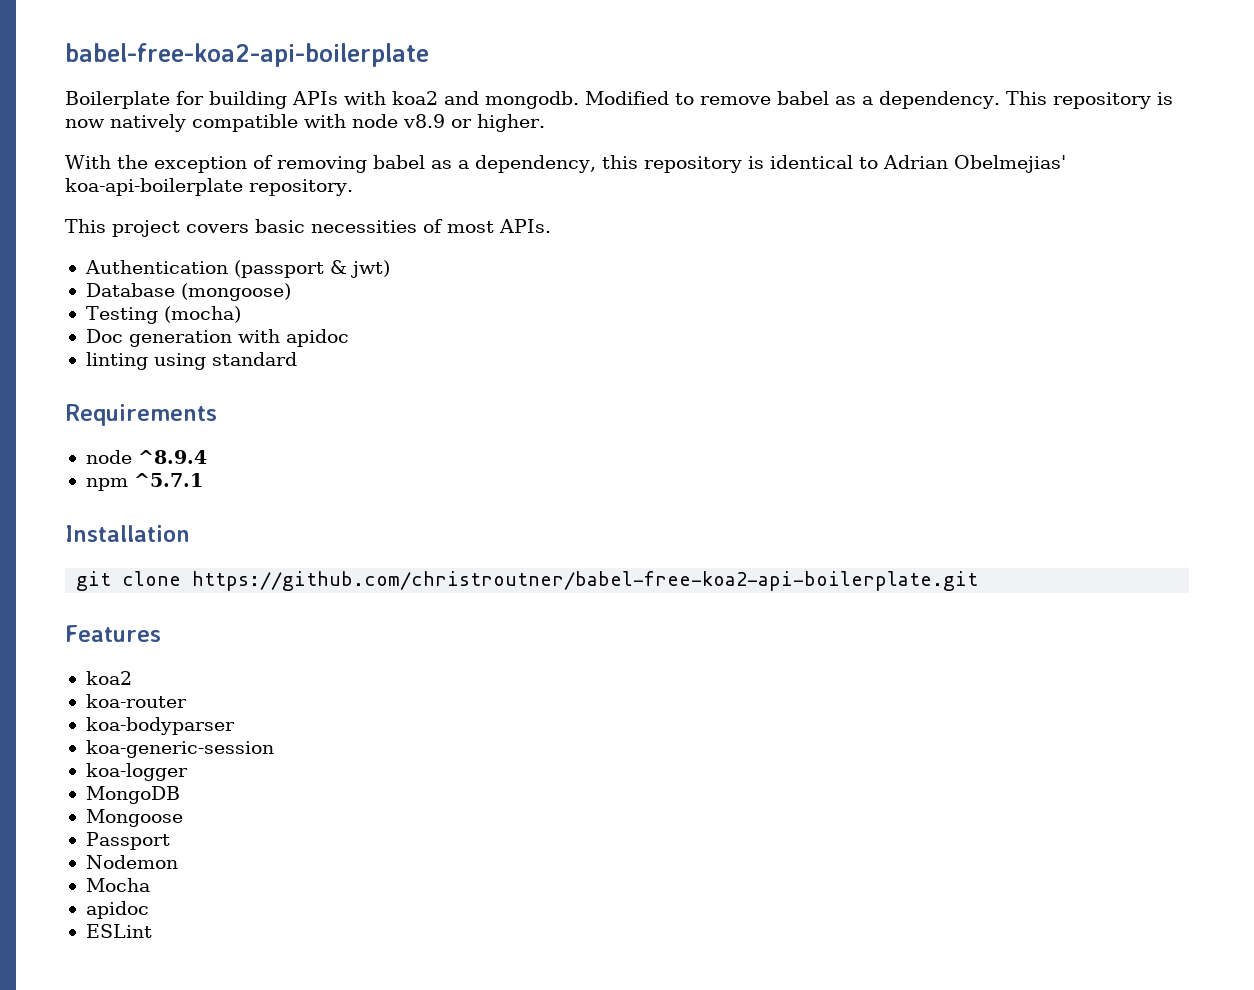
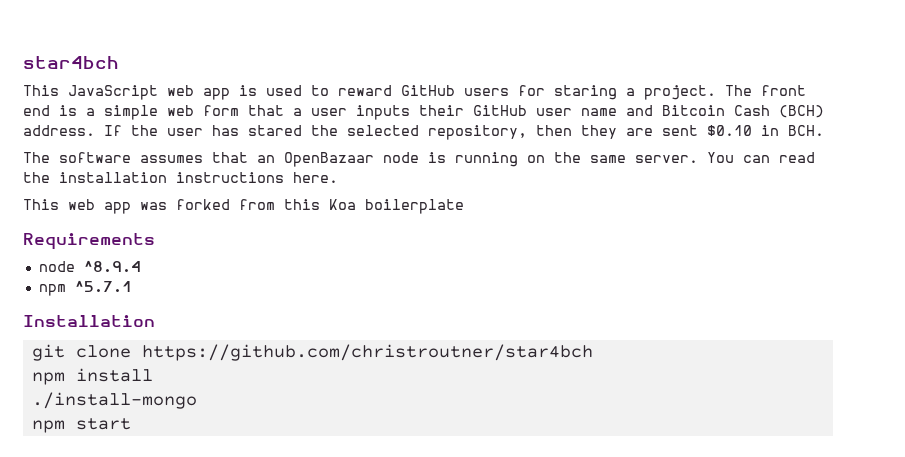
- babel-free-koa2-api-boilerplate
- Boilerplate for building APIs with koa2 and mongodb. Modified to remove babel as a dependency. This repository is now natively compatible with node v8.9 or higher.
- With the exception of removing babel as a dependency, this repository is identical to Adrian Obelmejias' koa-api-boilerplate repository.
- This project covers basic necessities of most APIs.
- Authentication (passport & jwt)
- Database (mongoose)
- Testing (mocha)
- Doc generation with apidoc
- linting using standard
+ star4bch
+ This JavaScript web app is used to reward GitHub users for staring a project. The front end is a simple web form that a user inputs their GitHub user name and Bitcoin Cash (BCH) address. If the user has stared the selected repository, then they are sent $0.10 in BCH.
+ The software assumes that an OpenBazaar node is running on the same server. You can read the installation instructions here.
+ This web app was forked from this Koa boilerplate
- git clone https://github.com/christroutner/babel-free-koa2-api-boilerplate.git
- Features
- koa2
- koa-router
- koa-bodyparser
- koa-generic-session
- koa-logger
- MongoDB
- Mongoose
- Passport
- Nodemon
- Mocha
- apidoc
- ESLint
+ git clone https://github.com/christroutner/star4bch
+ npm install
+ ./install-mongo
+ npm start

